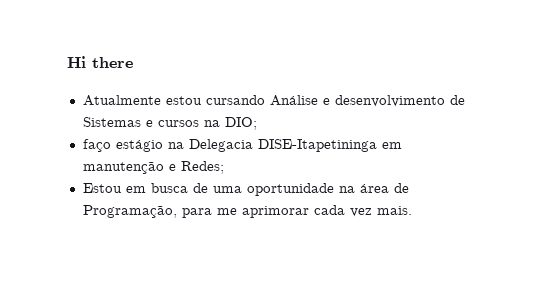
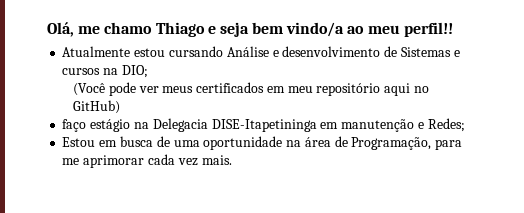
- Hi there
+ Olá, me chamo Thiago e seja bem vindo/a ao meu perfil!!
+ (Você pode ver meus certificados em meu repositório aqui no GitHub)

